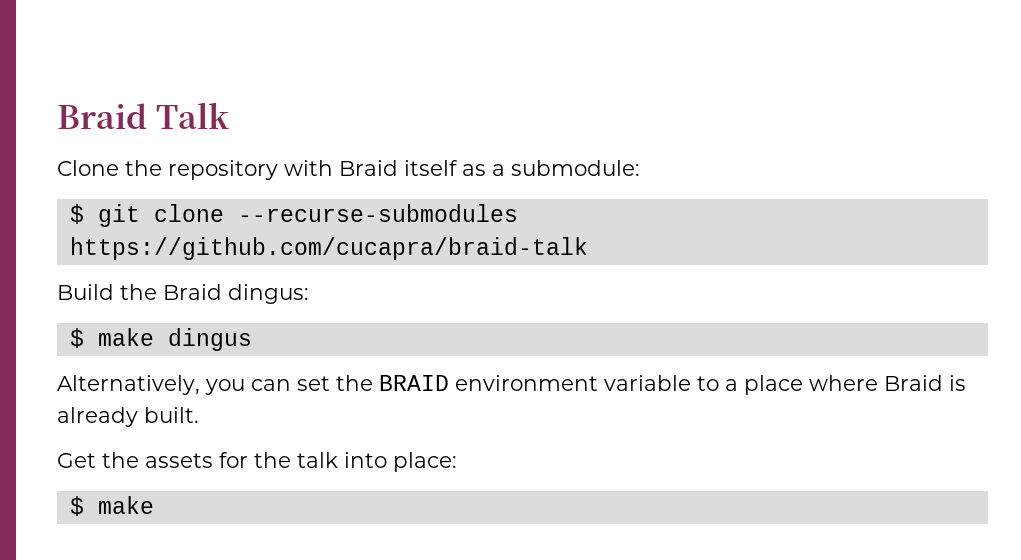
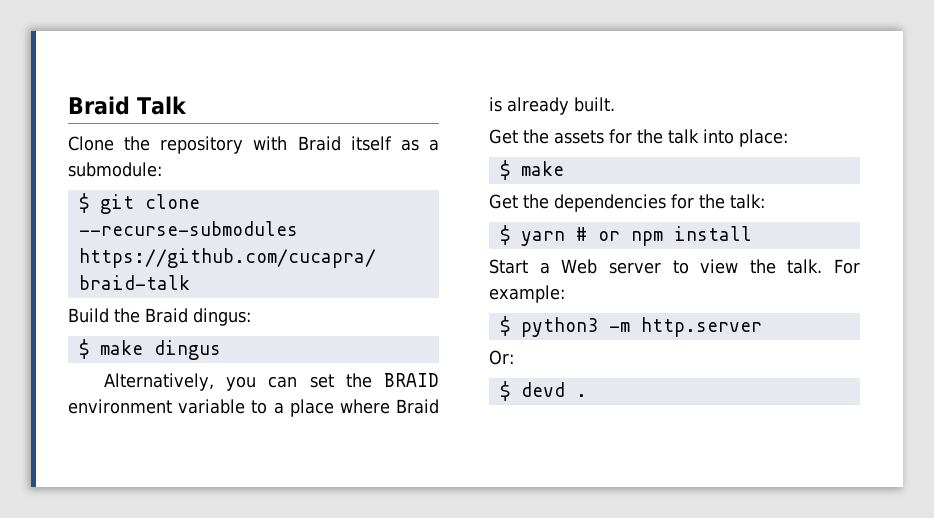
+ Get the dependencies for the talk:
+ $ yarn # or npm install
+ Start a Web server to view the talk. For example:
+ $ python3 -m http.server
+ Or:
+ $ devd .

